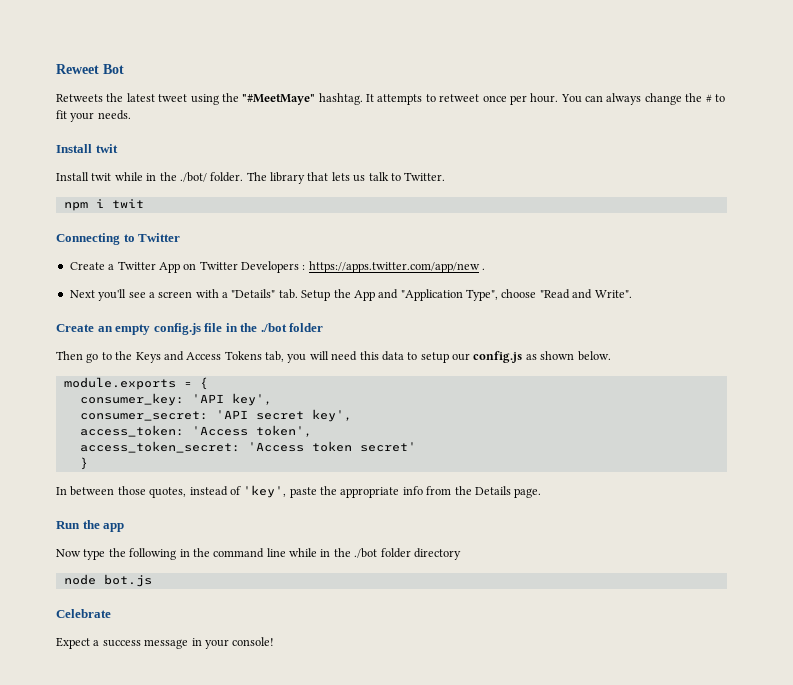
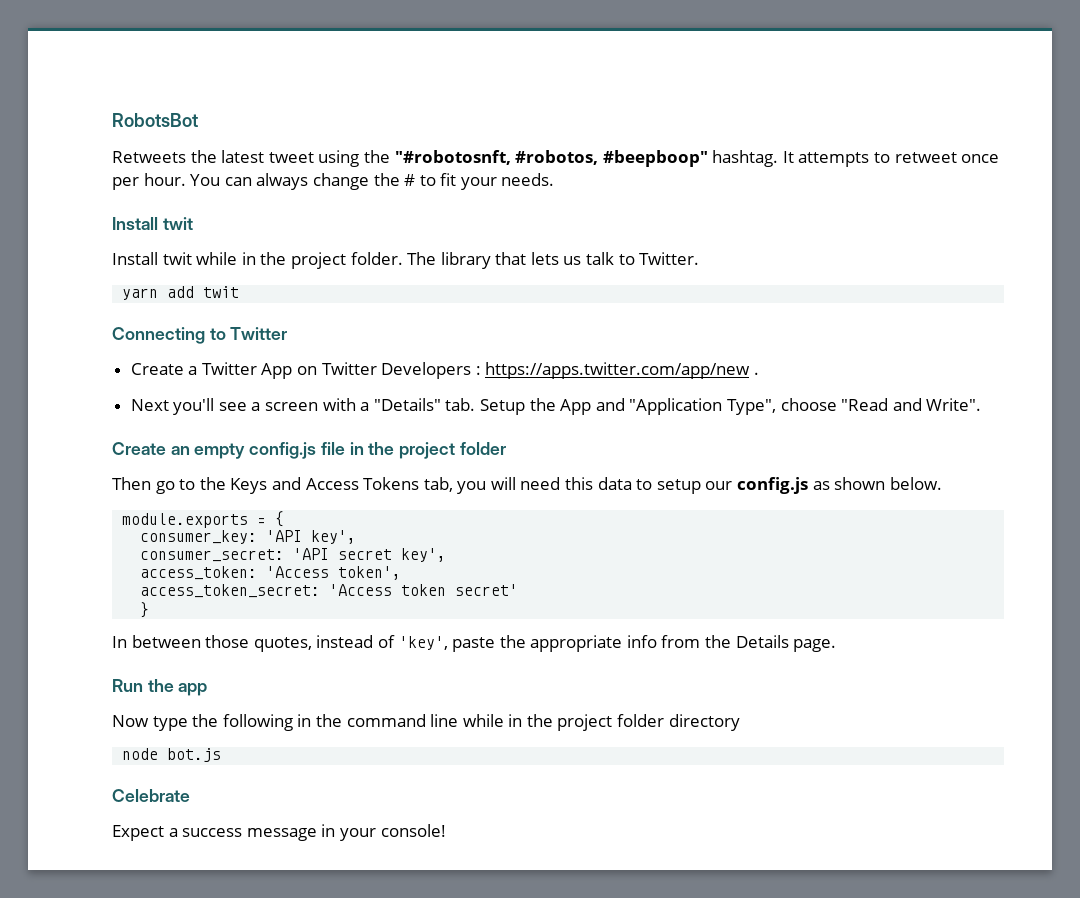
- Reweet Bot
+ RobotsBot
- Retweets the latest tweet using the "#MeetMaye" hashtag.
+ Retweets the latest tweet using the "#robotosnft, #robotos, #beepboop" hashtag.
- Install twit while in the ./bot/ folder.
+ Install twit while in the project folder.
- npm i twit
+ yarn add twit
- Create an empty config.js file in the ./bot folder
+ Create an empty config.js file in the project folder
- Now type the following in the command line while in the ./bot folder directory
+ Now type the following in the command line while in the project folder directory

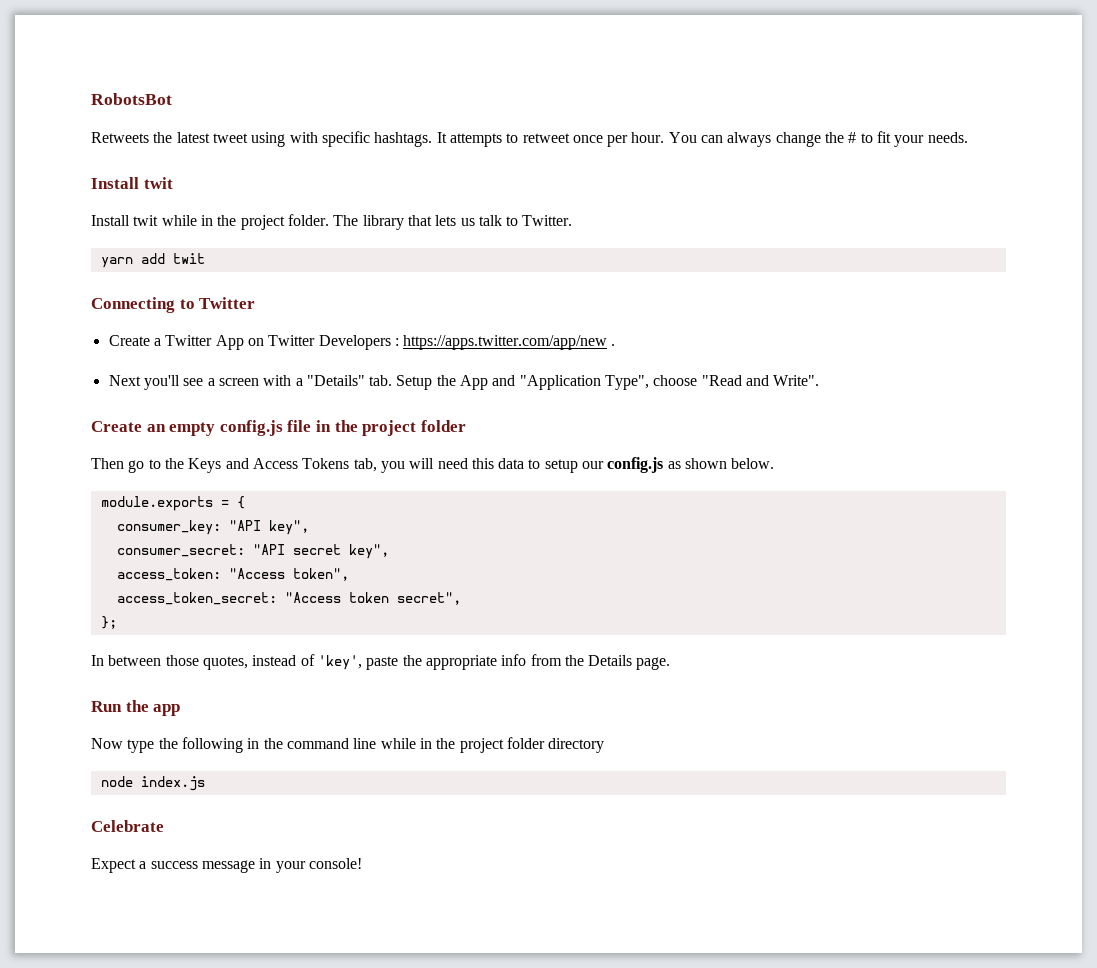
- Retweets the latest tweet using the "#robotosnft, #robotos, #beepboop" hashtag.
+ Retweets the latest tweet using with specific hashtags.
- consumer_key: 'API key',
+ consumer_key: "API key",
- consumer_secret: 'API secret key',
+ consumer_secret: "API secret key",
- access_token: 'Access token',
+ access_token: "Access token",
- access_token_secret: 'Access token secret'
- }
+ access_token_secret: "Access token secret",
+ };
- node bot.js
+ node index.js

